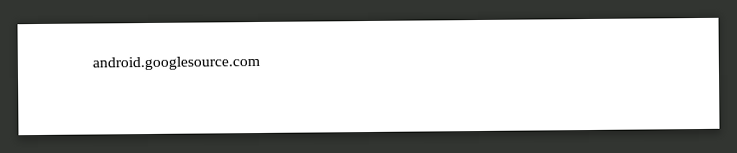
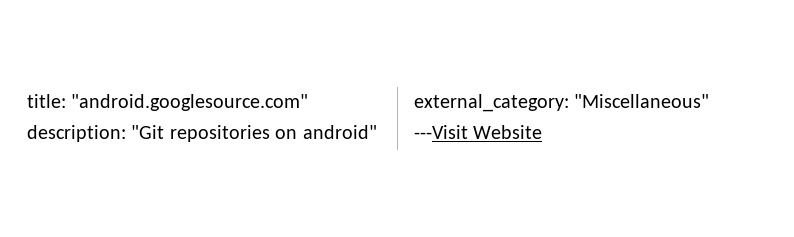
- android.googlesource.com
+ title: "android.googlesource.com" description: "Git repositories on android" external_category: "Miscellaneous" ---Visit Website

